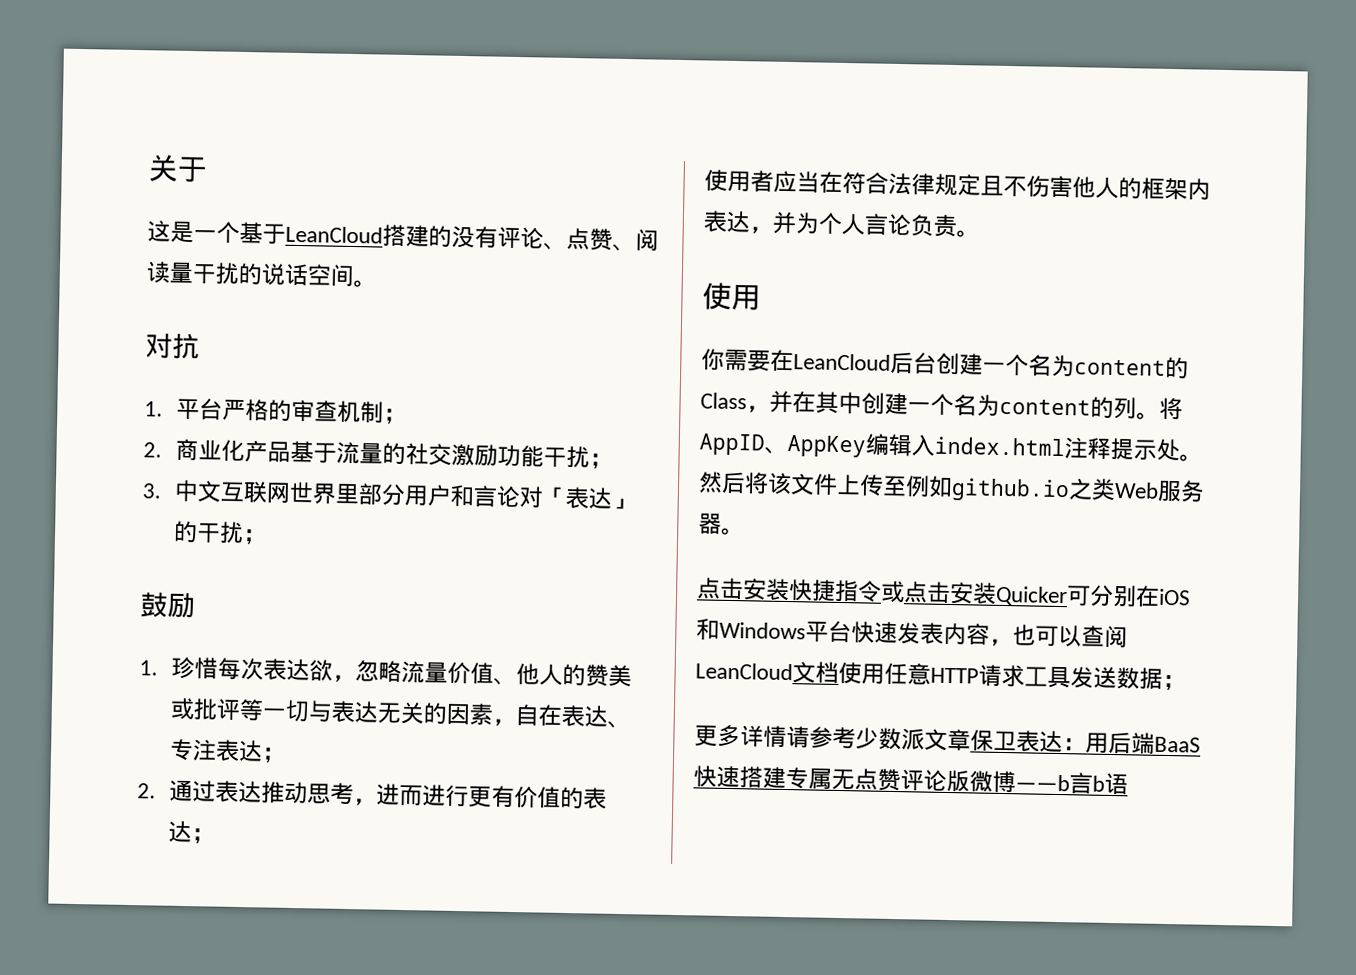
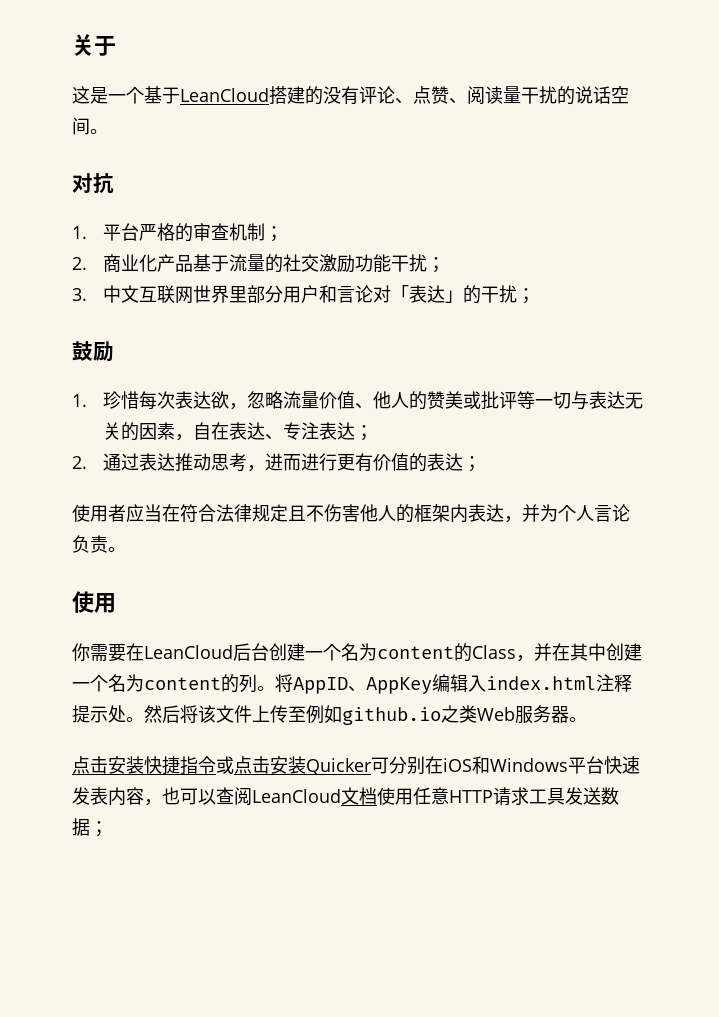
- 更多详情请参考少数派文章保卫表达：用后端BaaS快速搭建专属无点赞评论版微博——b言b语

